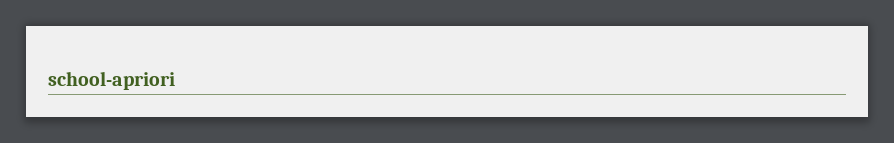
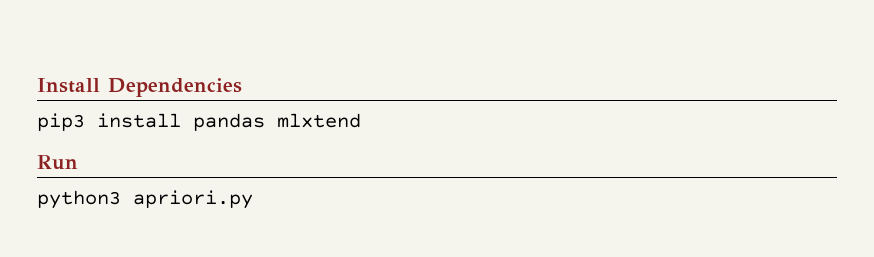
- school-apriori
+ Install Dependencies
+ pip3 install pandas mlxtend
+ Run
+ python3 apriori.py

